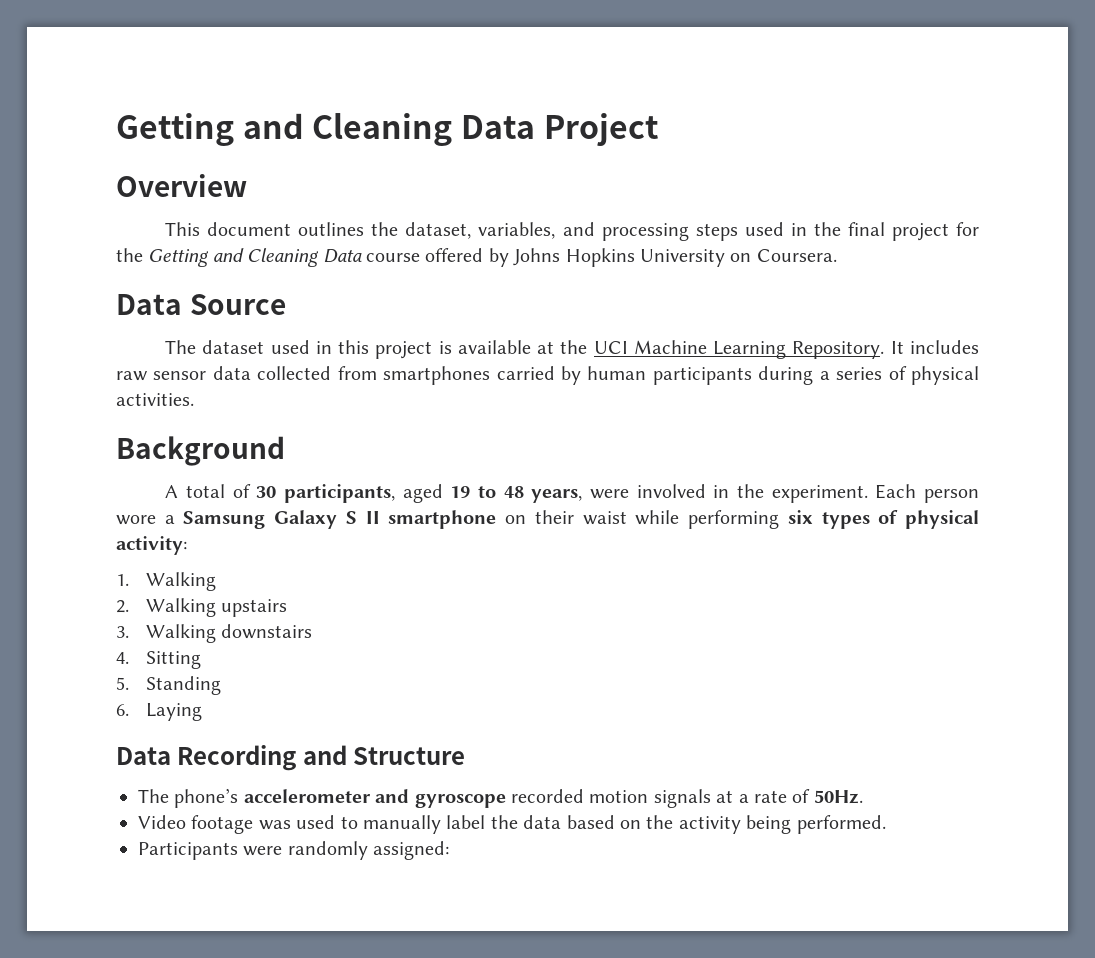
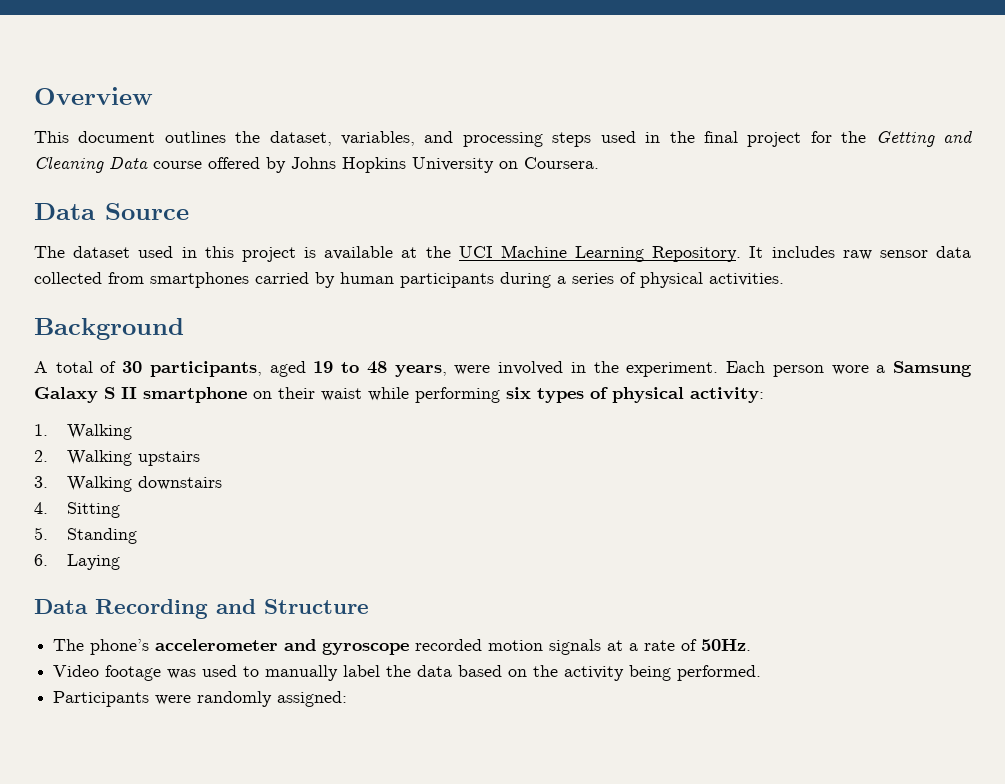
- Getting and Cleaning Data Project

